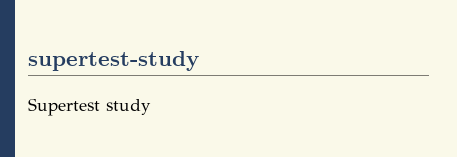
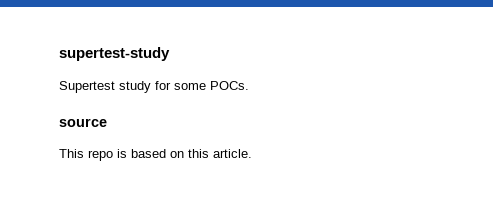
- Supertest study
+ Supertest study for some POCs.
+ source
+ This repo is based on this article.

